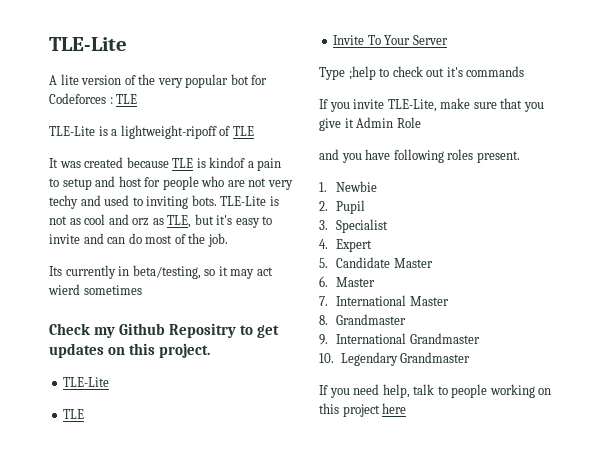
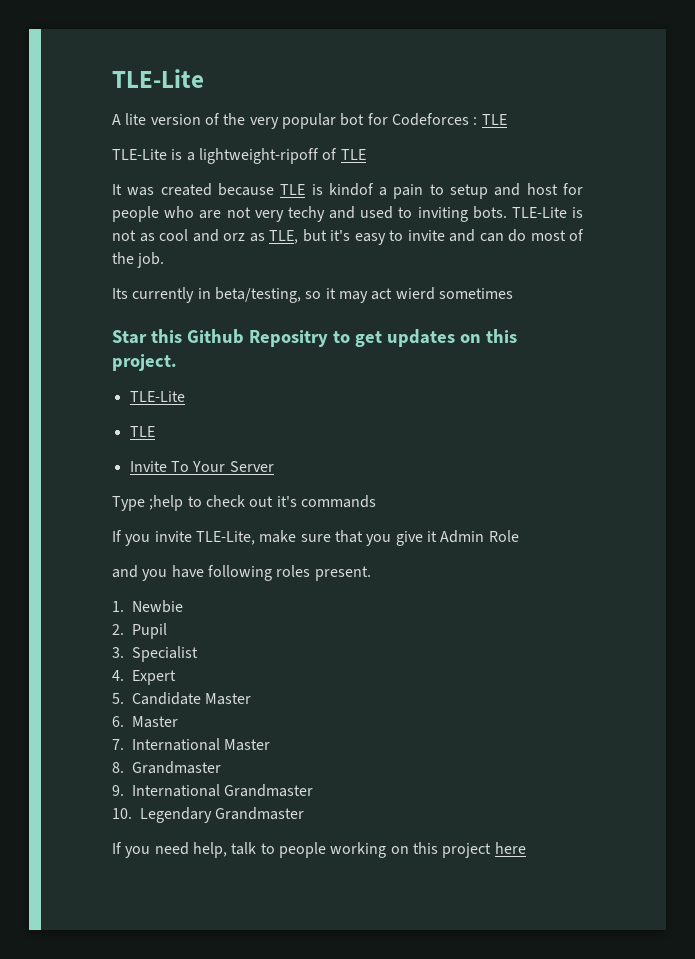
- Check my Github Repositry to get updates on this project.
+ Star this Github Repositry to get updates on this project.

